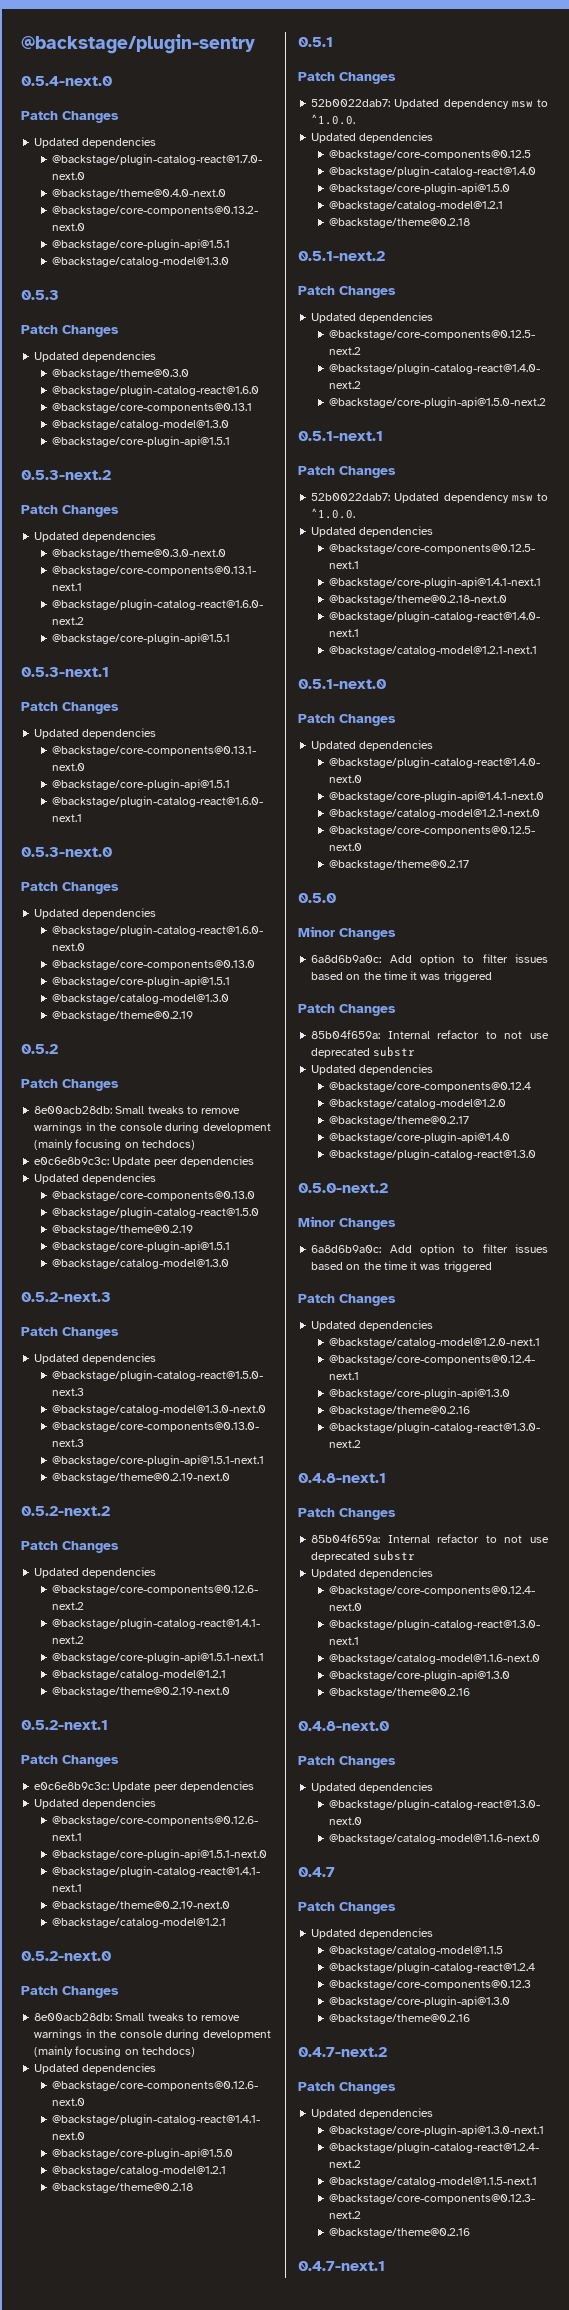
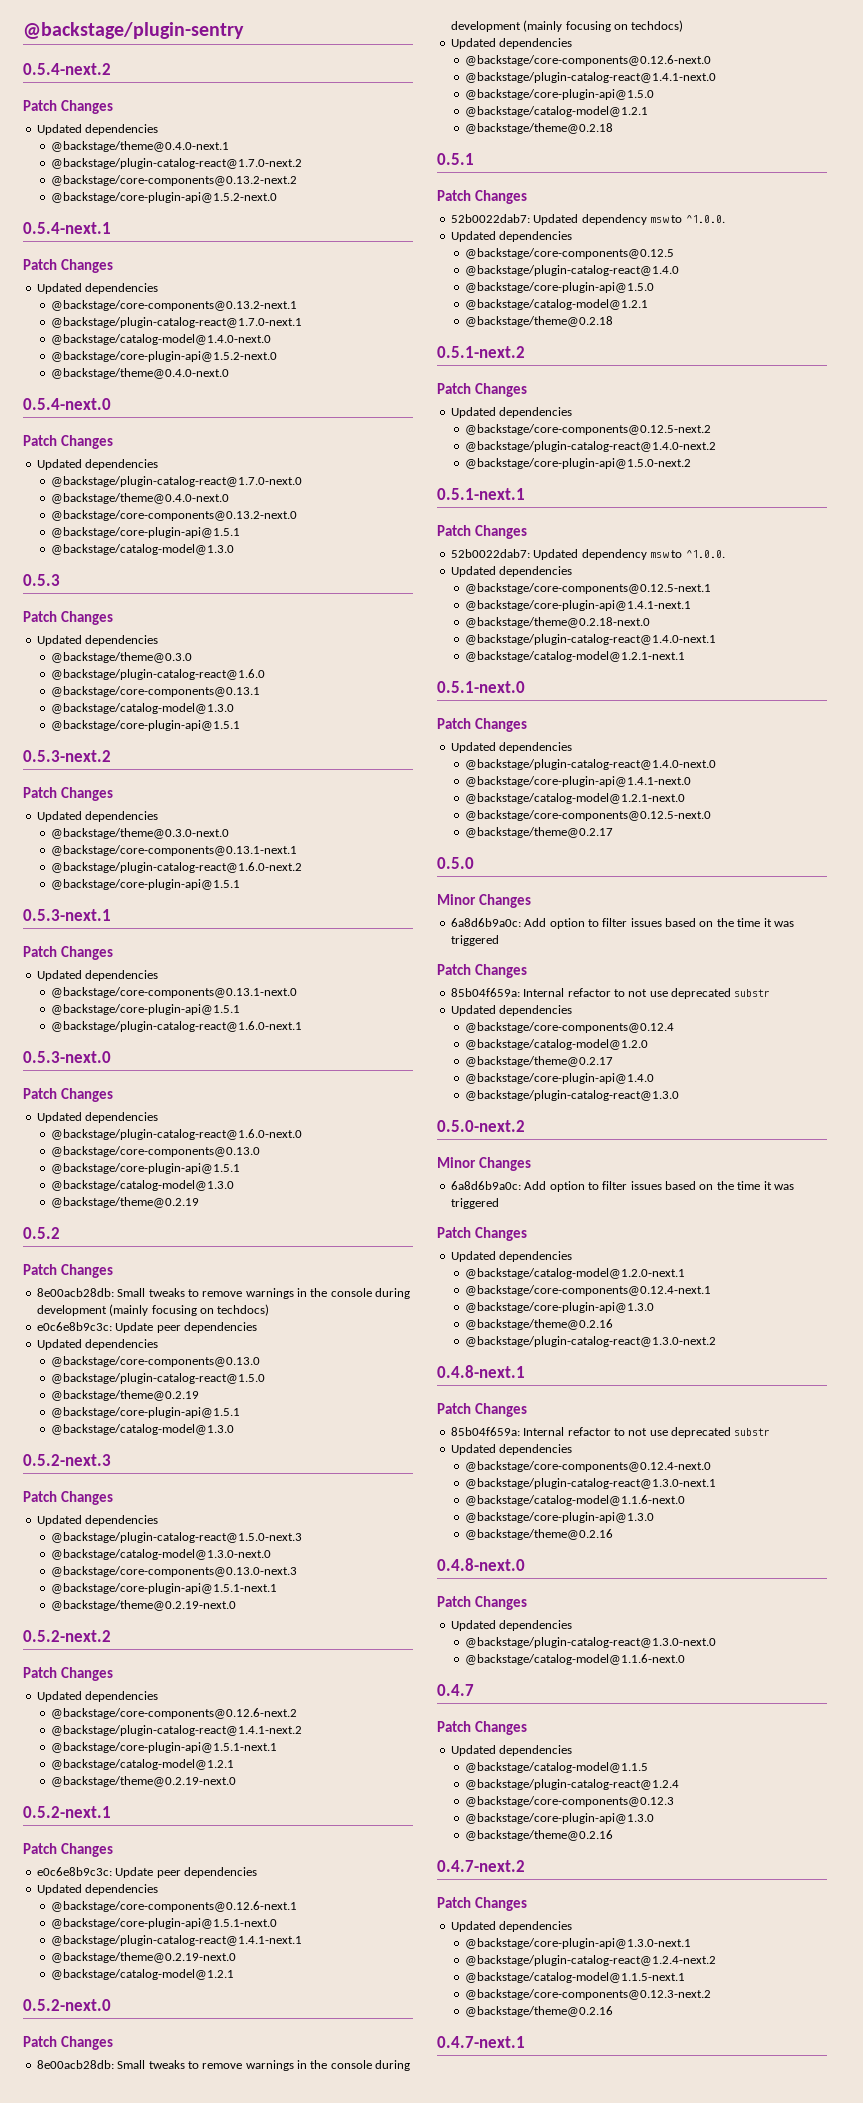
+ 0.5.4-next.2
+ Patch Changes
+ Updated dependencies
+ @backstage/theme@0.4.0-next.1
+ @backstage/plugin-catalog-react@1.7.0-next.2
+ @backstage/core-components@0.13.2-next.2
+ @backstage/core-plugin-api@1.5.2-next.0
+ 0.5.4-next.1
+ Patch Changes
+ Updated dependencies
+ @backstage/core-components@0.13.2-next.1
+ @backstage/plugin-catalog-react@1.7.0-next.1
+ @backstage/catalog-model@1.4.0-next.0
+ @backstage/core-plugin-api@1.5.2-next.0
+ @backstage/theme@0.4.0-next.0

